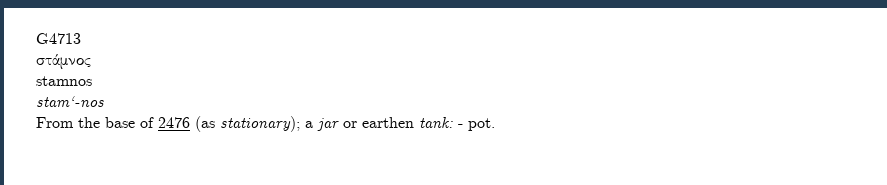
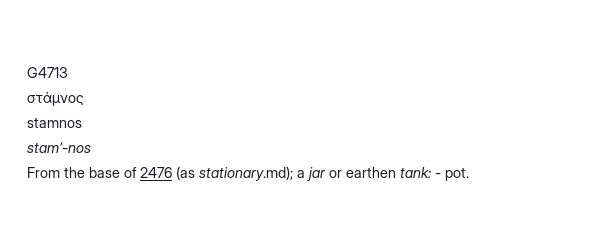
- From the base of 2476 (as stationary); a jar or earthen tank: - pot.
+ From the base of 2476 (as stationary.md); a jar or earthen tank: - pot.

